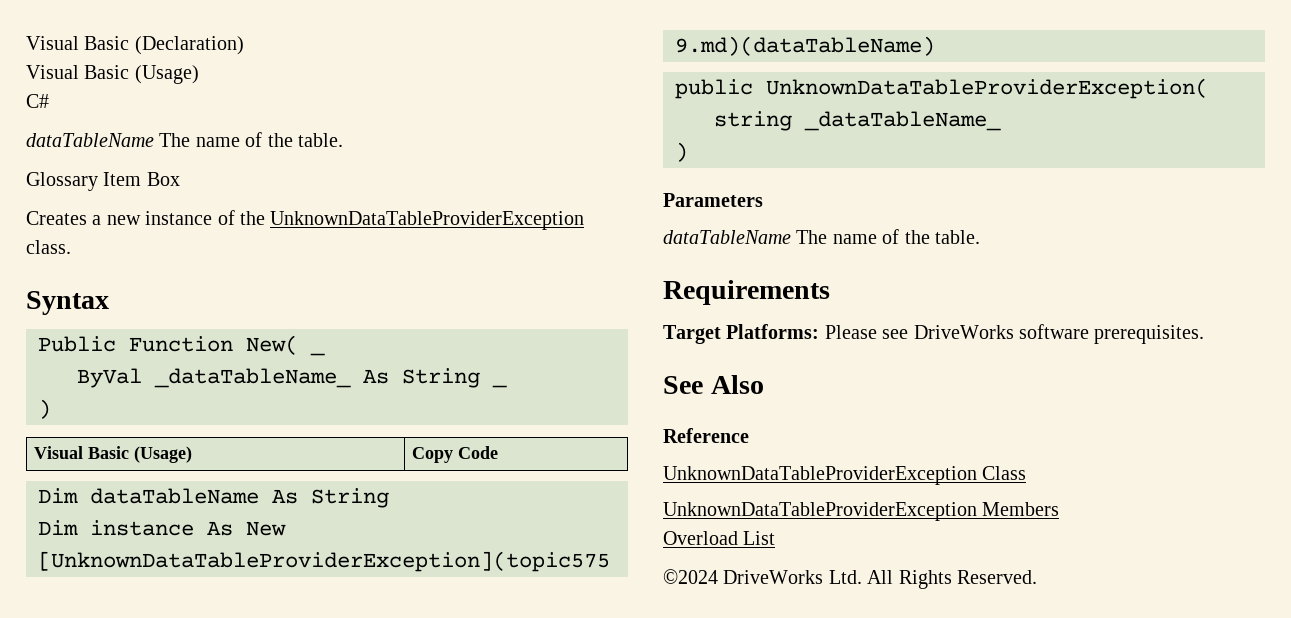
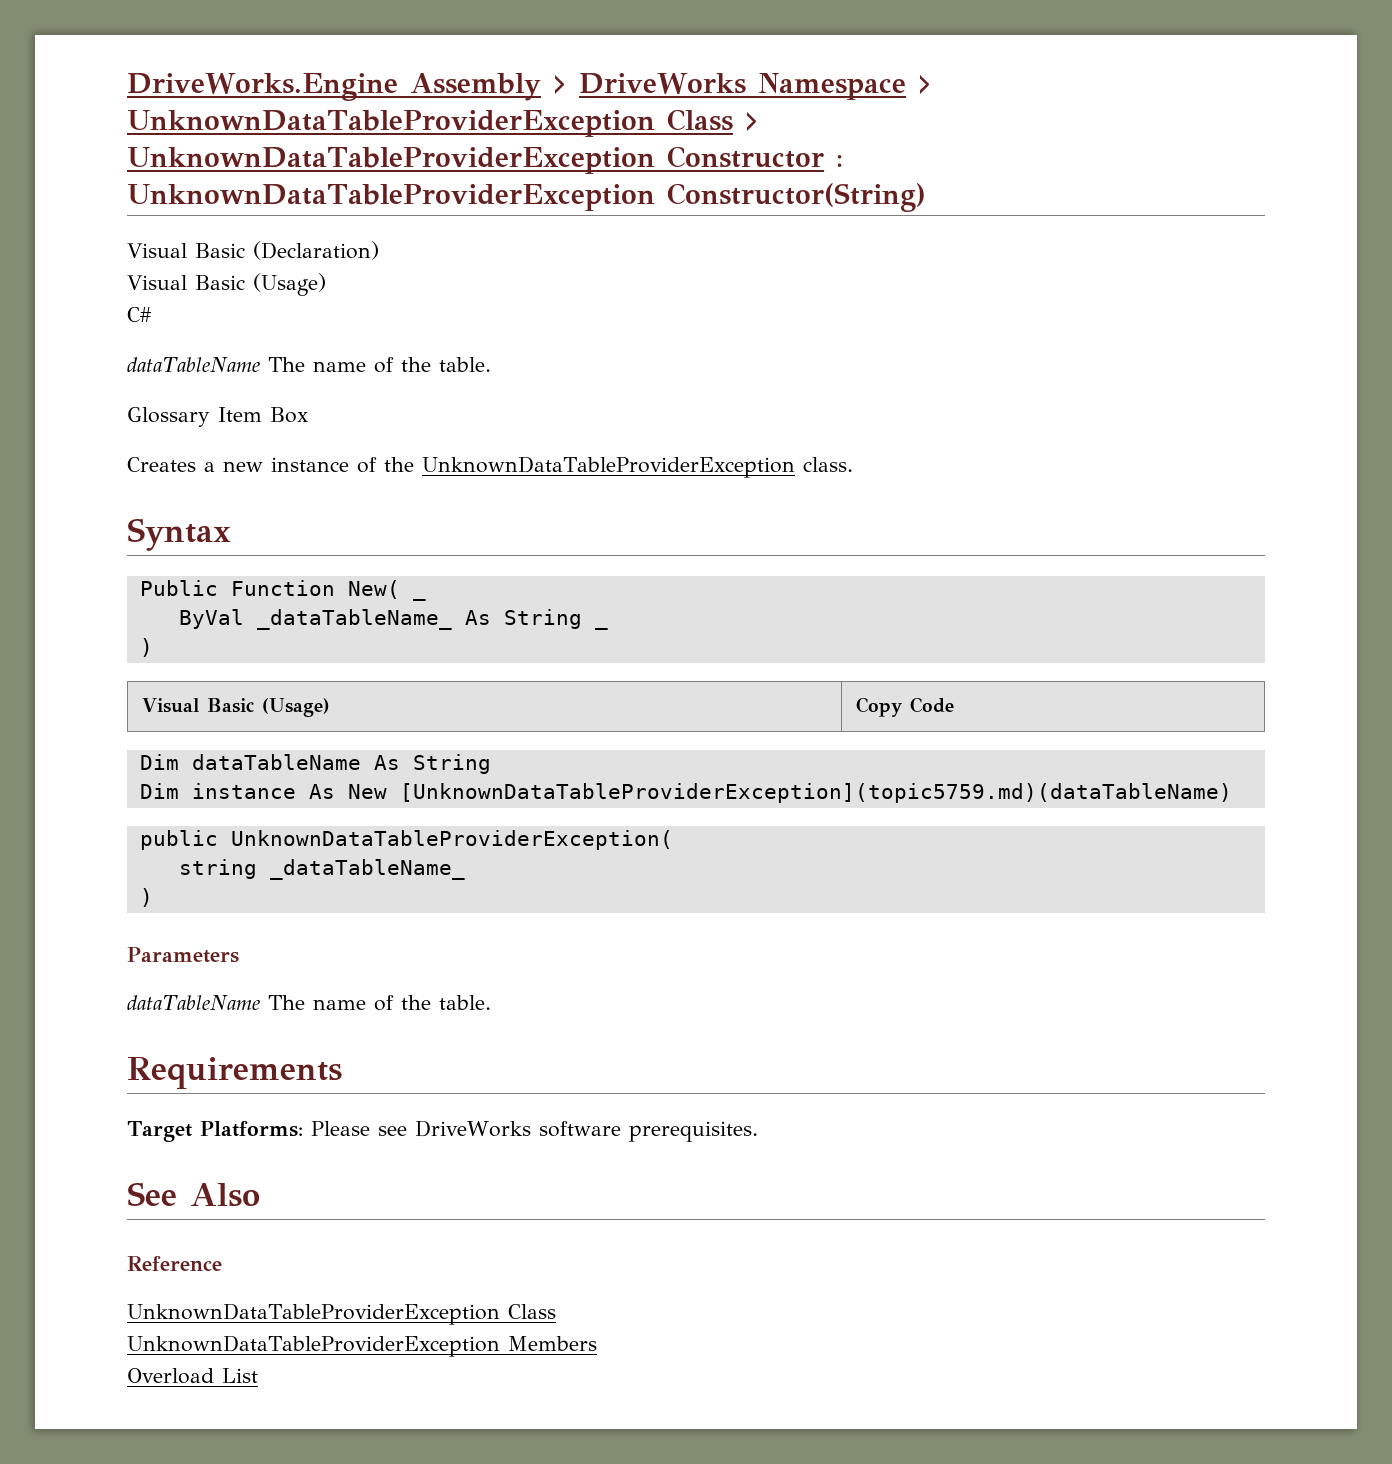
+ DriveWorks.Engine Assembly > DriveWorks Namespace > UnknownDataTableProviderException Class > UnknownDataTableProviderException Constructor : UnknownDataTableProviderException Constructor(String)
- ©2024 DriveWorks Ltd. All Rights Reserved.

